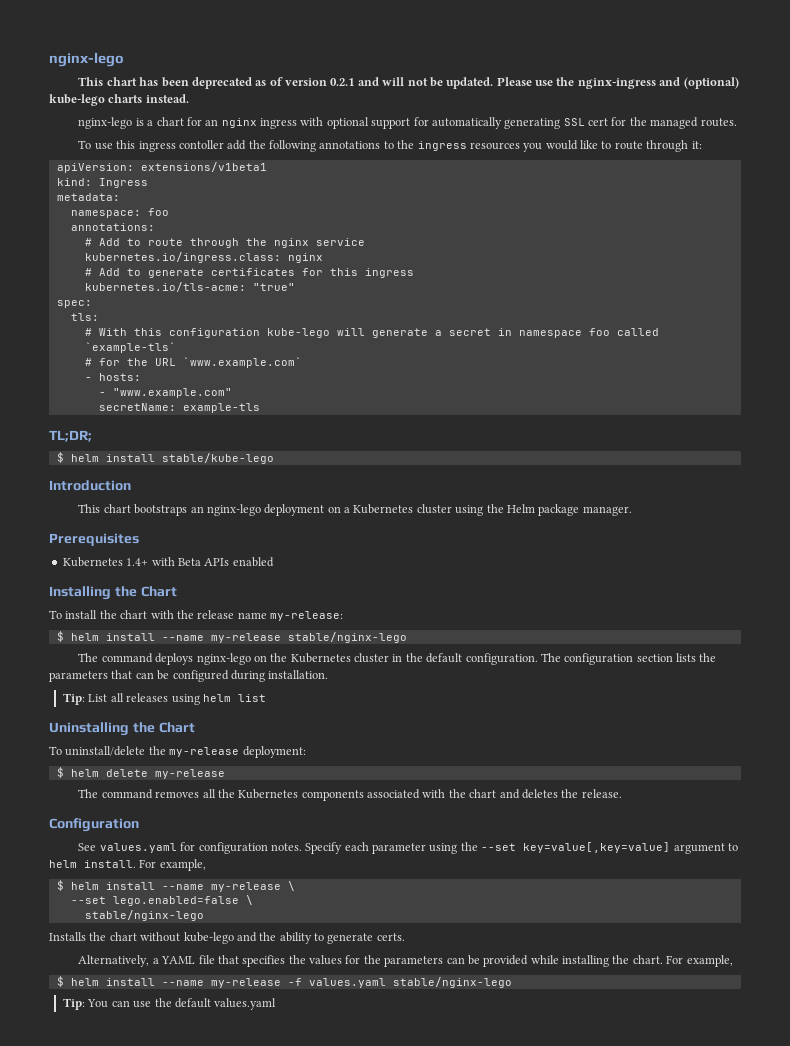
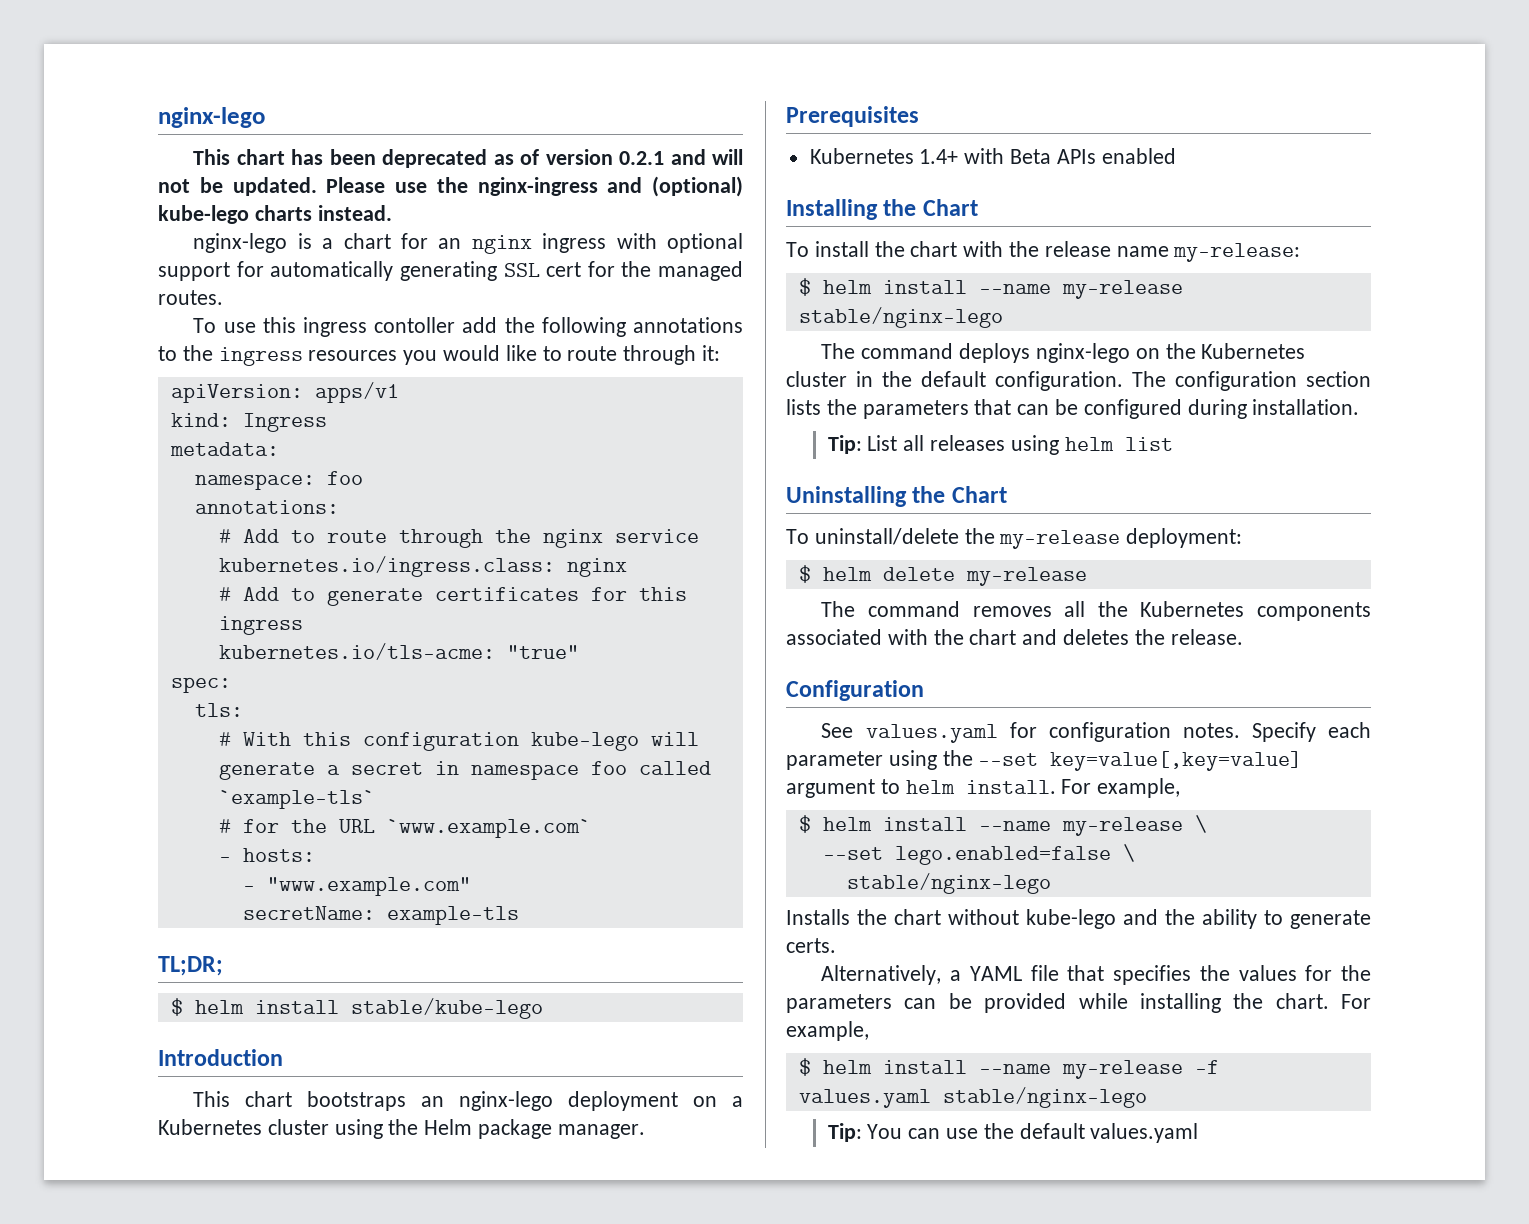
- apiVersion: extensions/v1beta1
+ apiVersion: apps/v1

